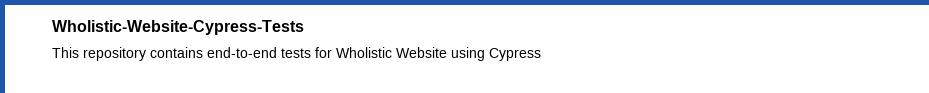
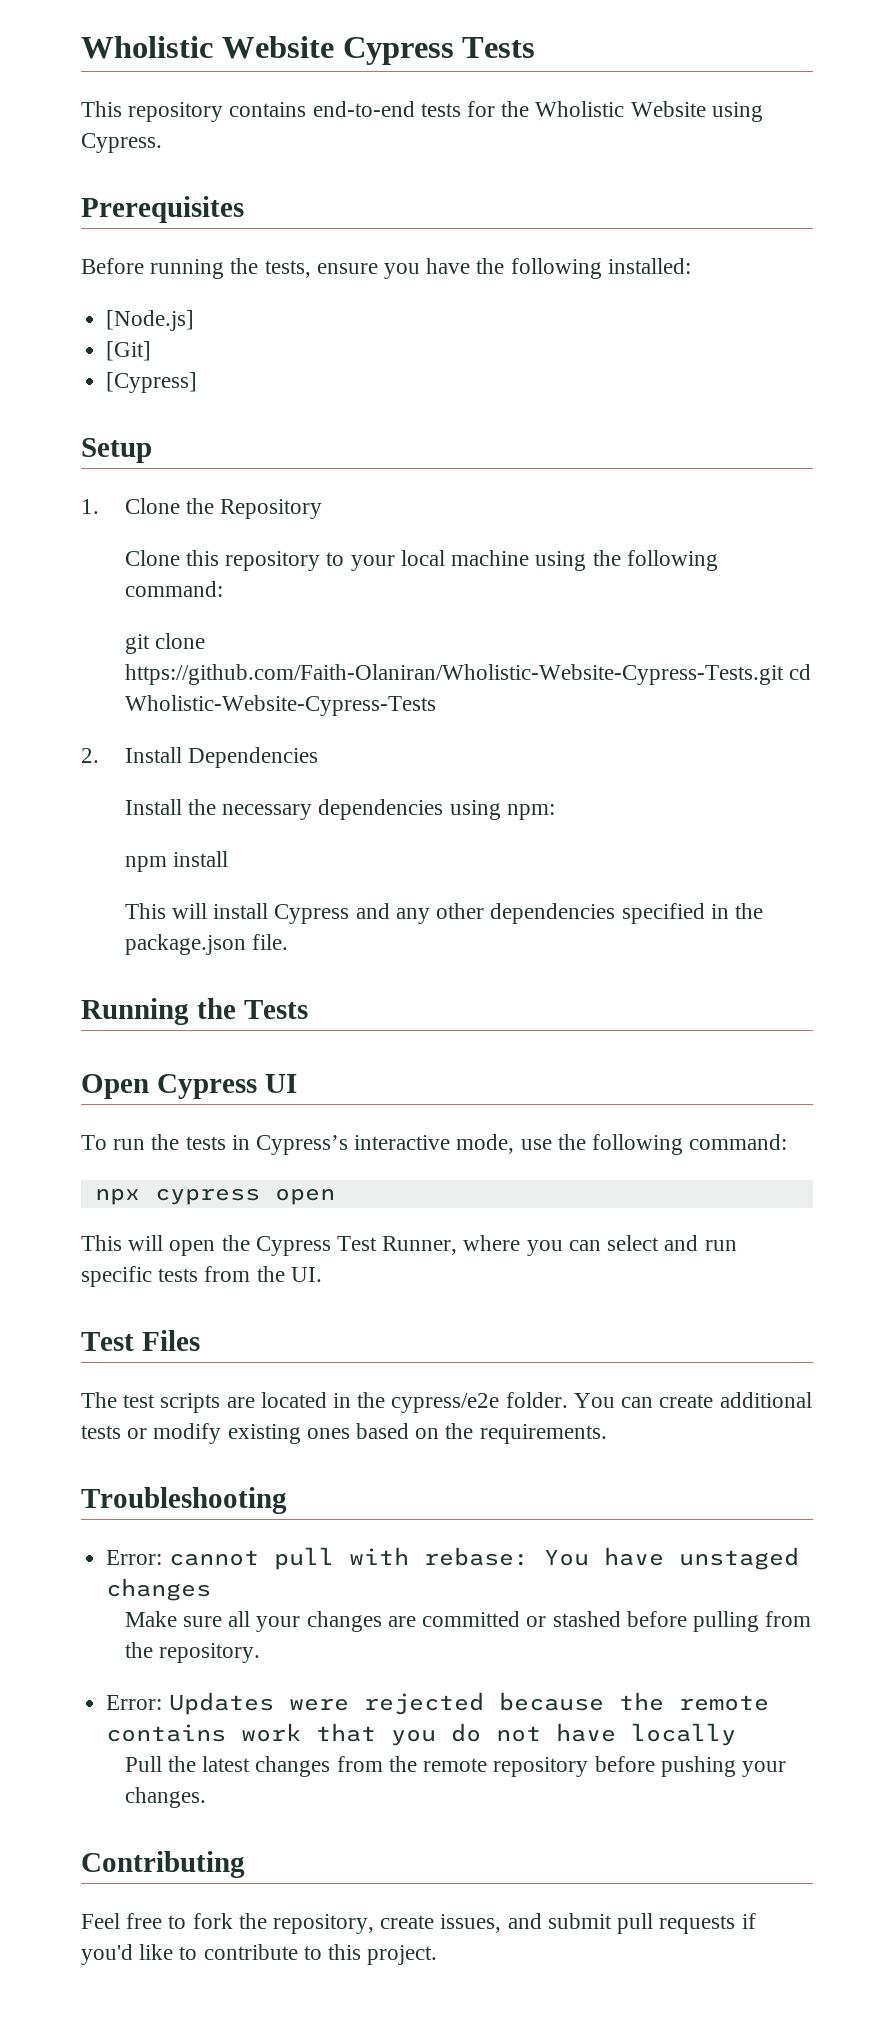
- Wholistic-Website-Cypress-Tests
+ Wholistic Website Cypress Tests
- This repository contains end-to-end tests for Wholistic Website using Cypress
+ This repository contains end-to-end tests for the Wholistic Website using Cypress.
+ Prerequisites
+ Before running the tests, ensure you have the following installed:
+ [Node.js]
+ [Git]
+ [Cypress]
+ Setup
+ 1. Clone the Repository
+ Clone this repository to your local machine using the following command:
+ git clone https://github.com/Faith-Olaniran/Wholistic-Website-Cypress-Tests.git cd Wholistic-Website-Cypress-Tests
+ 2. Install Dependencies
+ Install the necessary dependencies using npm:
+ npm install
+ This will install Cypress and any other dependencies specified in the package.json file.
+ Running the Tests
+ Open Cypress UI
+ To run the tests in Cypress’s interactive mode, use the following command:
+ npx cypress open
+ This will open the Cypress Test Runner, where you can select and run specific tests from the UI.
+ Test Files
+ The test scripts are located in the cypress/e2e folder. You can create additional tests or modify existing ones based on the requirements.
+ Troubleshooting
+ Error: cannot pull with rebase: You have unstaged changes
+ Make sure all your changes are committed or stashed before pulling from the repository.
+ Error: Updates were rejected because the remote contains work that you do not have locally
+ Pull the latest changes from the remote repository before pushing your changes.
+ Contributing
+ Feel free to fork the repository, create issues, and submit pull requests if you'd like to contribute to this project.

